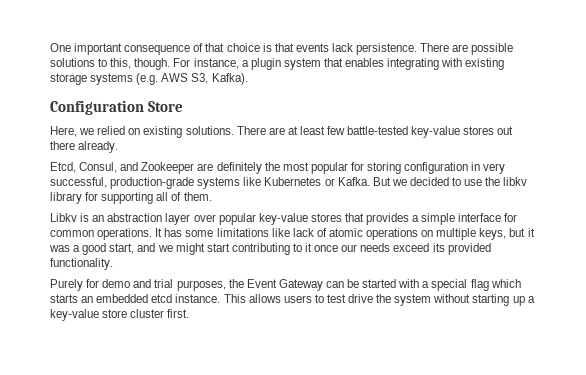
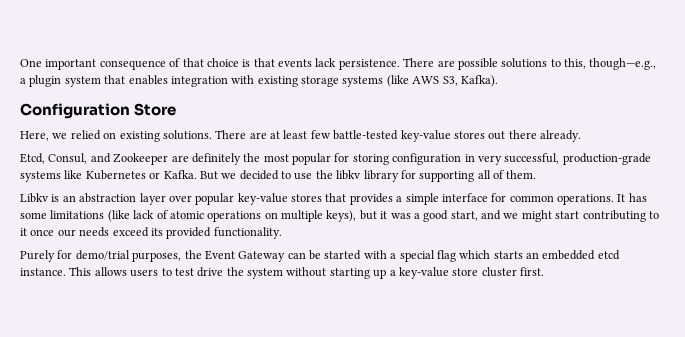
- There are possible solutions to this, though. For instance, a plugin system that enables integrating with existing storage systems (e.g. AWS S3, Kafka).
+ There are possible solutions to this, though—e.g., a plugin system that enables integration with existing storage systems (like AWS S3, Kafka).
- It has some limitations like lack of atomic operations on multiple keys, but it was a good start, and we might start contributing to it once our needs exceed its provided functionality.
+ It has some limitations (like lack of atomic operations on multiple keys), but it was a good start, and we might start contributing to it once our needs exceed its provided functionality.
- Purely for demo and trial purposes, the Event Gateway can be started with a special flag which starts an embedded etcd instance.
+ Purely for demo/trial purposes, the Event Gateway can be started with a special flag which starts an embedded etcd instance.

